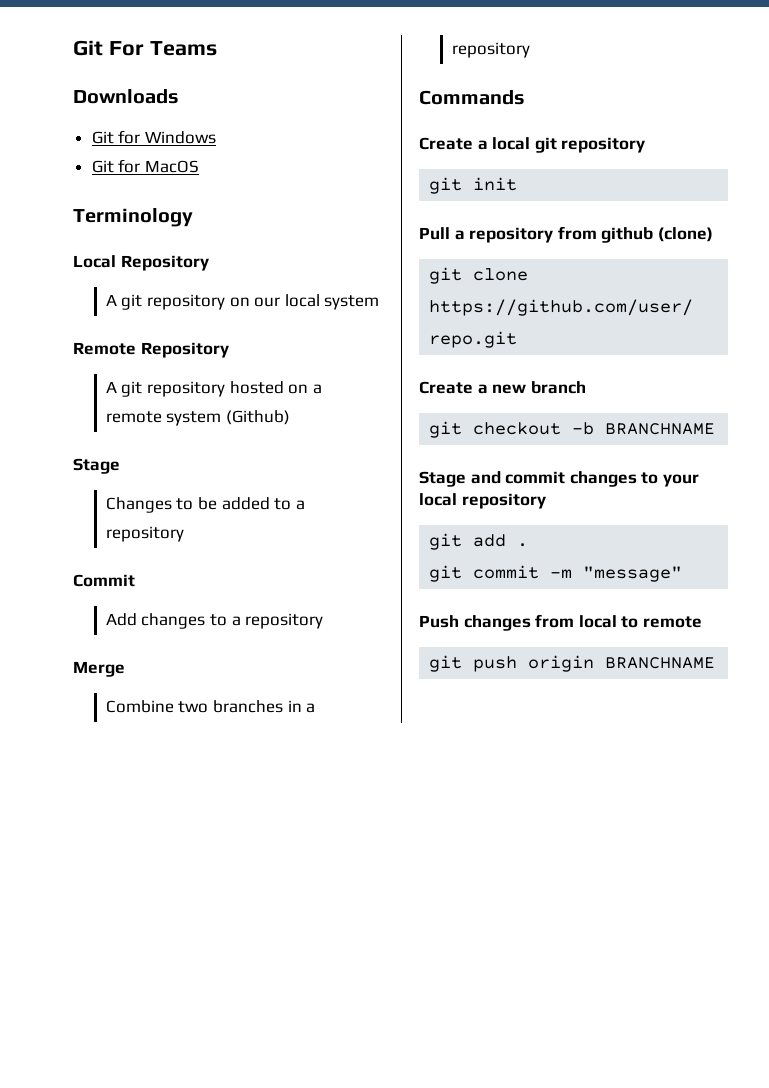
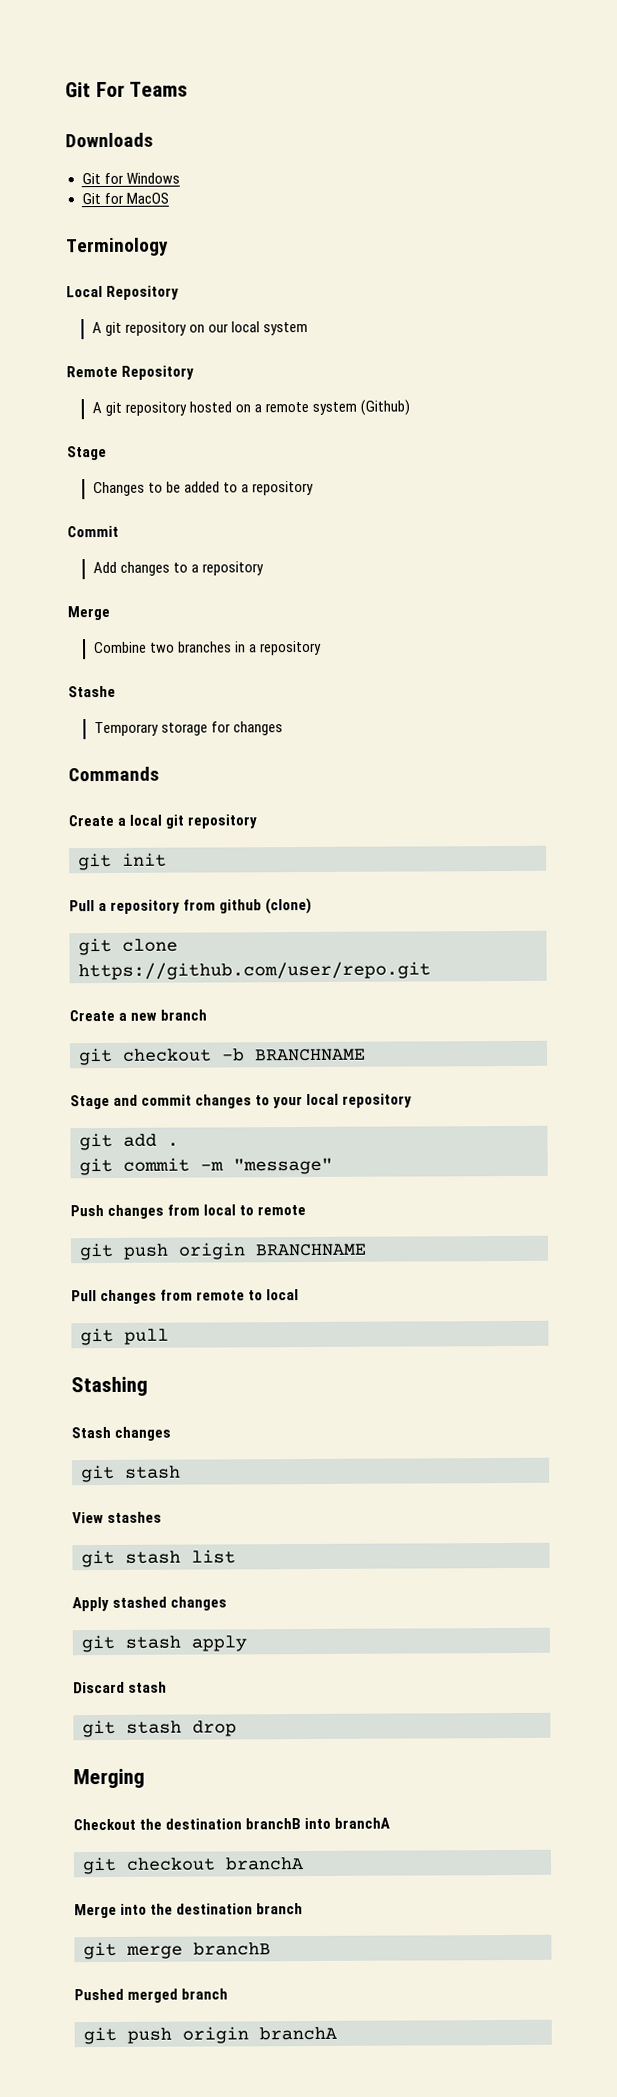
+ Stashe
+ Temporary storage for changes
+ Pull changes from remote to local
+ git pull
+ Stashing
+ Stash changes
+ git stash
+ View stashes
+ git stash list
+ Apply stashed changes
+ git stash apply
+ Discard stash
+ git stash drop
+ Merging
+ Checkout the destination branchB into branchA
+ git checkout branchA
+ Merge into the destination branch
+ git merge branchB
+ Pushed merged branch
+ git push origin branchA

